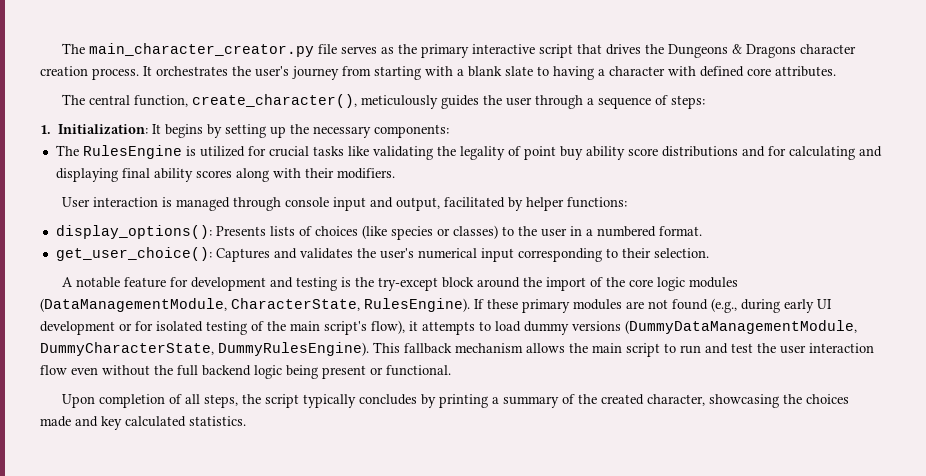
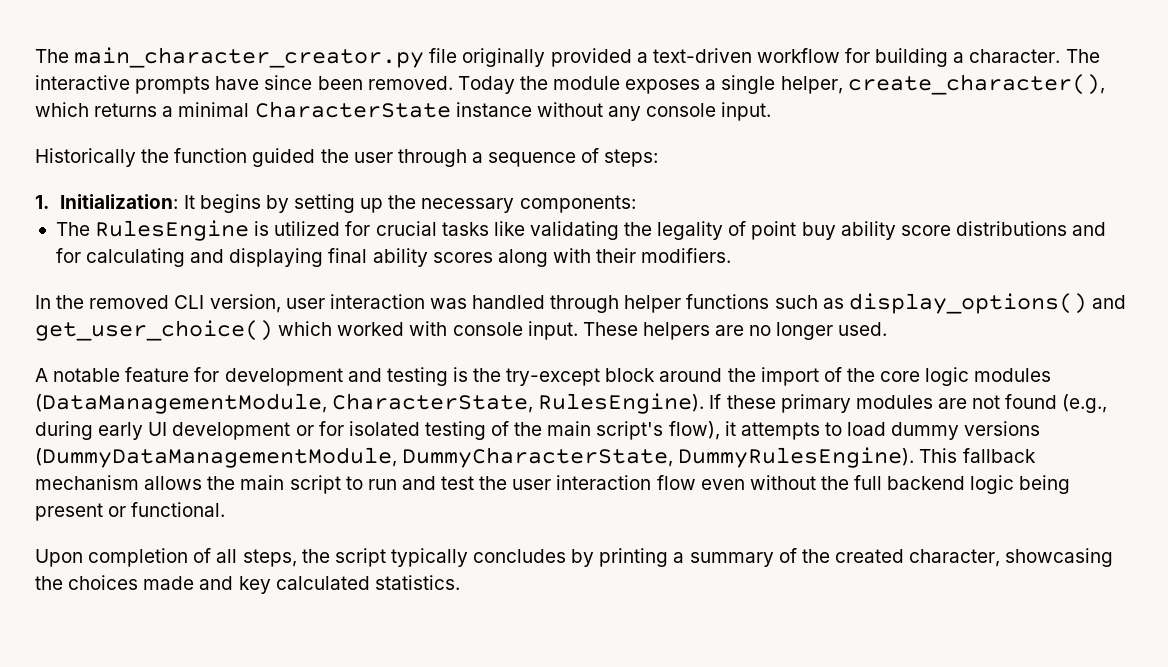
- The main_character_creator.py file serves as the primary interactive script that drives the Dungeons & Dragons character creation process. It orchestrates the user's journey from starting with a blank slate to having a character with defined core attributes.
- The central function, create_character(), meticulously guides the user through a sequence of steps:
+ The main_character_creator.py file originally provided a text-driven workflow for building a character. The interactive prompts have since been removed. Today the module exposes a single helper, create_character(), which returns a minimal CharacterState instance without any console input.
+ Historically the function guided the user through a sequence of steps:
- User interaction is managed through console input and output, facilitated by helper functions:
- display_options(): Presents lists of choices (like species or classes) to the user in a numbered format.
- get_user_choice(): Captures and validates the user's numerical input corresponding to their selection.
+ In the removed CLI version, user interaction was handled through helper functions such as display_options() and get_user_choice() which worked with console input. These helpers are no longer used.

